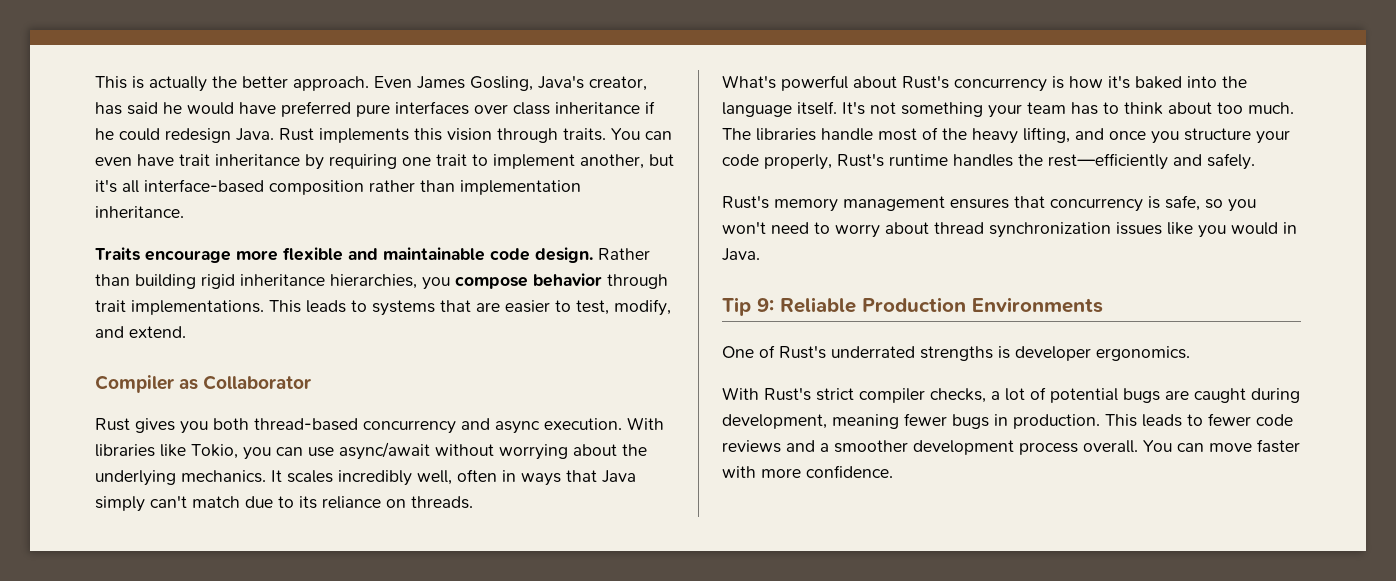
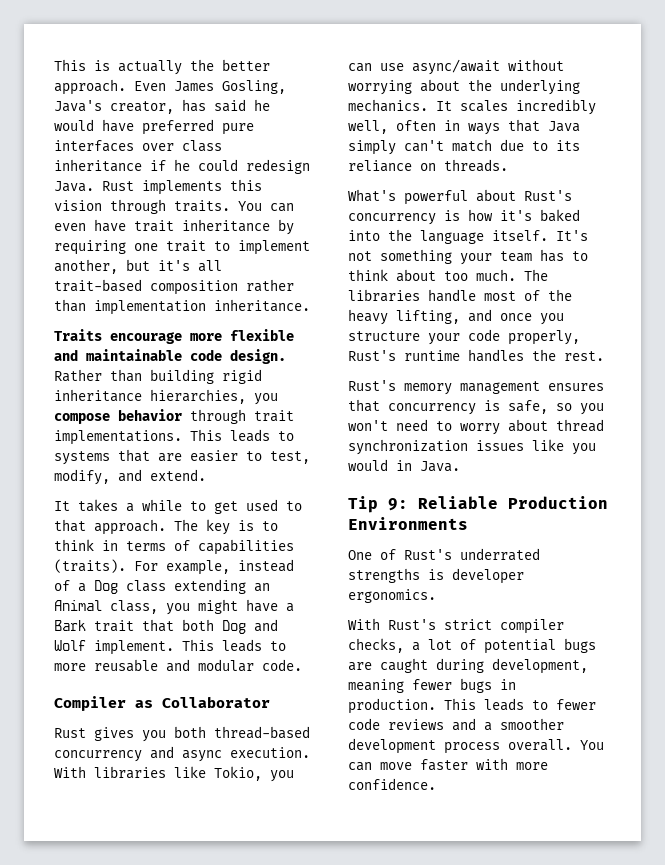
- You can even have trait inheritance by requiring one trait to implement another, but it's all interface-based composition rather than implementation inheritance.
+ You can even have trait inheritance by requiring one trait to implement another, but it's all trait-based composition rather than implementation inheritance.
+ It takes a while to get used to that approach. The key is to think in terms of capabilities (traits). For example, instead of a Dog class extending an Animal class, you might have a Bark trait that both Dog and Wolf implement. This leads to more reusable and modular code.
- The libraries handle most of the heavy lifting, and once you structure your code properly, Rust's runtime handles the rest—efficiently and safely.
+ The libraries handle most of the heavy lifting, and once you structure your code properly, Rust's runtime handles the rest.

